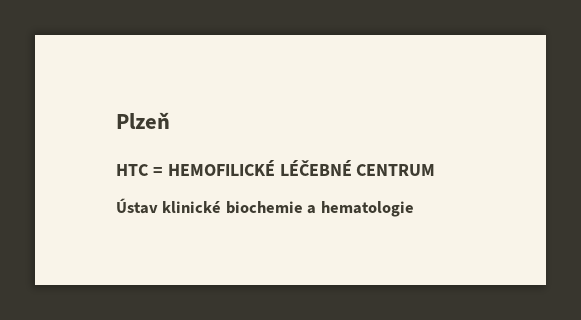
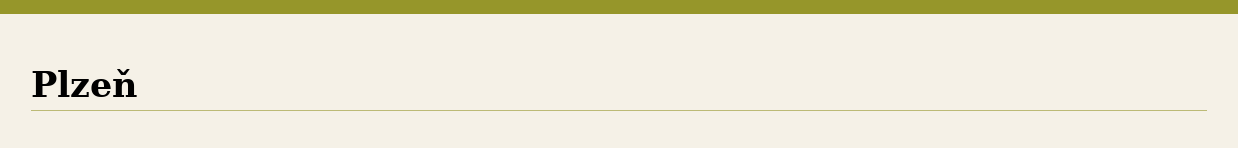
- HTC = HEMOFILICKÉ LÉČEBNÉ CENTRUM
- Ústav klinické biochemie a hematologie

